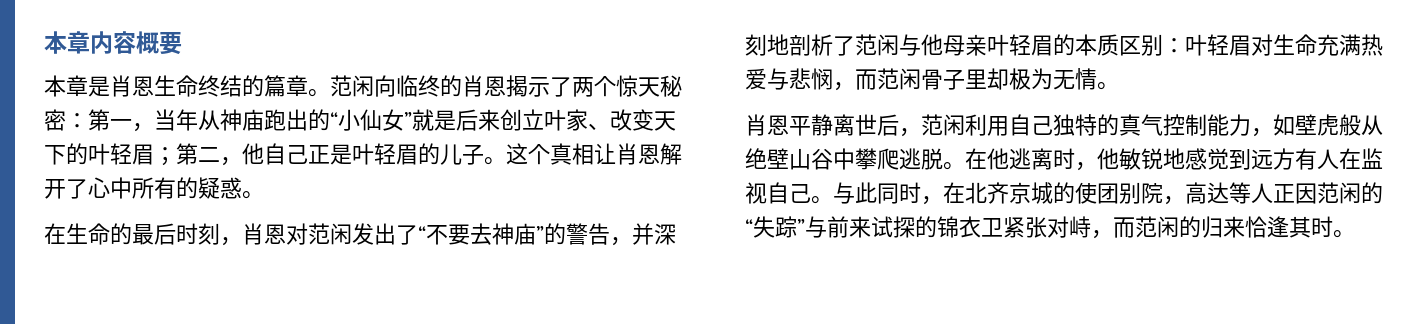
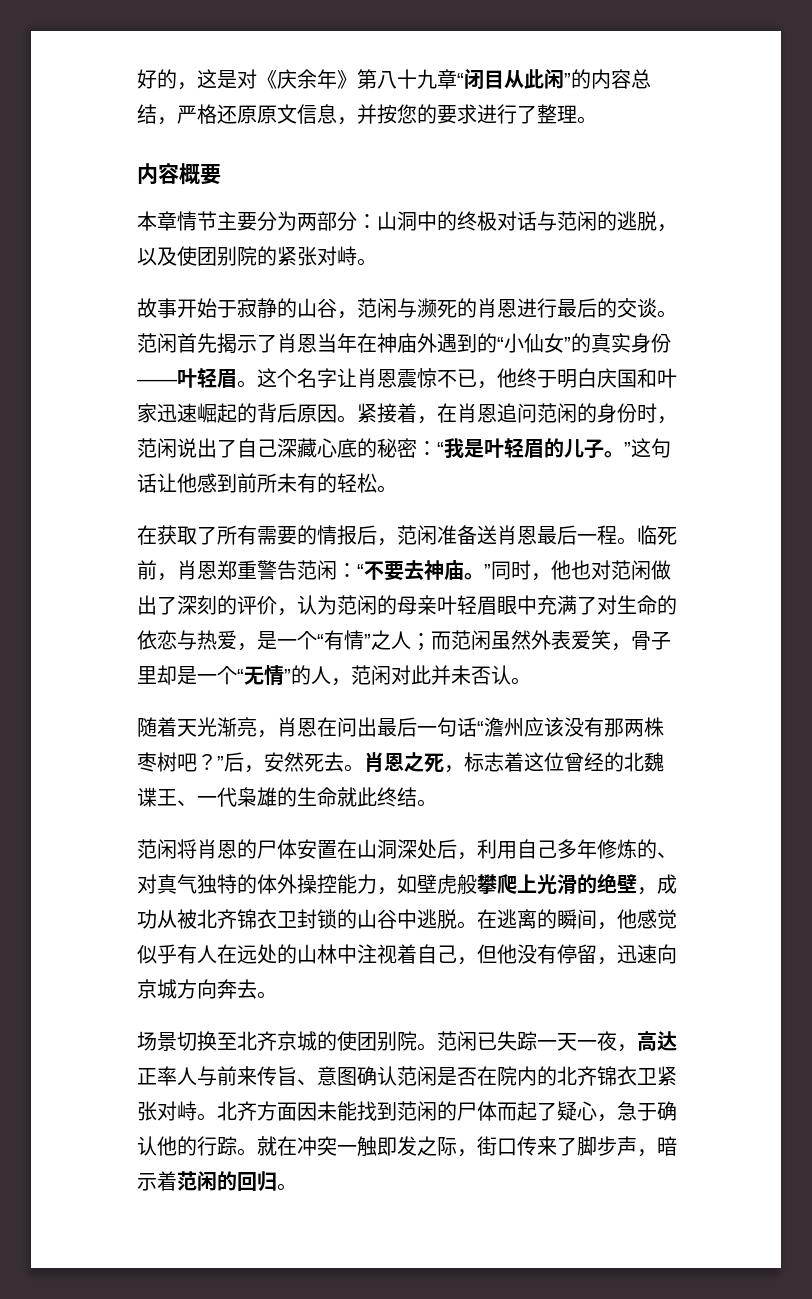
- 本章内容概要
- 本章是肖恩生命终结的篇章。范闲向临终的肖恩揭示了两个惊天秘密：第一，当年从神庙跑出的“小仙女”就是后来创立叶家、改变天下的叶轻眉；第二，他自己正是叶轻眉的儿子。这个真相让肖恩解开了心中所有的疑惑。
- 在生命的最后时刻，肖恩对范闲发出了“不要去神庙”的警告，并深刻地剖析了范闲与他母亲叶轻眉的本质区别：叶轻眉对生命充满热爱与悲悯，而范闲骨子里却极为无情。
- 肖恩平静离世后，范闲利用自己独特的真气控制能力，如壁虎般从绝壁山谷中攀爬逃脱。在他逃离时，他敏锐地感觉到远方有人在监视自己。与此同时，在北齐京城的使团别院，高达等人正因范闲的“失踪”与前来试探的锦衣卫紧张对峙，而范闲的归来恰逢其时。
+ 好的，这是对《庆余年》第八十九章“闭目从此闲”的内容总结，严格还原原文信息，并按您的要求进行了整理。
+ 内容概要
+ 本章情节主要分为两部分：山洞中的终极对话与范闲的逃脱，以及使团别院的紧张对峙。
+ 故事开始于寂静的山谷，范闲与濒死的肖恩进行最后的交谈。范闲首先揭示了肖恩当年在神庙外遇到的“小仙女”的真实身份——叶轻眉。这个名字让肖恩震惊不已，他终于明白庆国和叶家迅速崛起的背后原因。紧接着，在肖恩追问范闲的身份时，范闲说出了自己深藏心底的秘密：“我是叶轻眉的儿子。”这句话让他感到前所未有的轻松。
+ 在获取了所有需要的情报后，范闲准备送肖恩最后一程。临死前，肖恩郑重警告范闲：“不要去神庙。”同时，他也对范闲做出了深刻的评价，认为范闲的母亲叶轻眉眼中充满了对生命的依恋与热爱，是一个“有情”之人；而范闲虽然外表爱笑，骨子里却是一个“无情”的人，范闲对此并未否认。
+ 随着天光渐亮，肖恩在问出最后一句话“澹州应该没有那两株枣树吧？”后，安然死去。肖恩之死，标志着这位曾经的北魏谍王、一代枭雄的生命就此终结。
+ 范闲将肖恩的尸体安置在山洞深处后，利用自己多年修炼的、对真气独特的体外操控能力，如壁虎般攀爬上光滑的绝壁，成功从被北齐锦衣卫封锁的山谷中逃脱。在逃离的瞬间，他感觉似乎有人在远处的山林中注视着自己，但他没有停留，迅速向京城方向奔去。
+ 场景切换至北齐京城的使团别院。范闲已失踪一天一夜，高达正率人与前来传旨、意图确认范闲是否在院内的北齐锦衣卫紧张对峙。北齐方面因未能找到范闲的尸体而起了疑心，急于确认他的行踪。就在冲突一触即发之际，街口传来了脚步声，暗示着范闲的回归。

